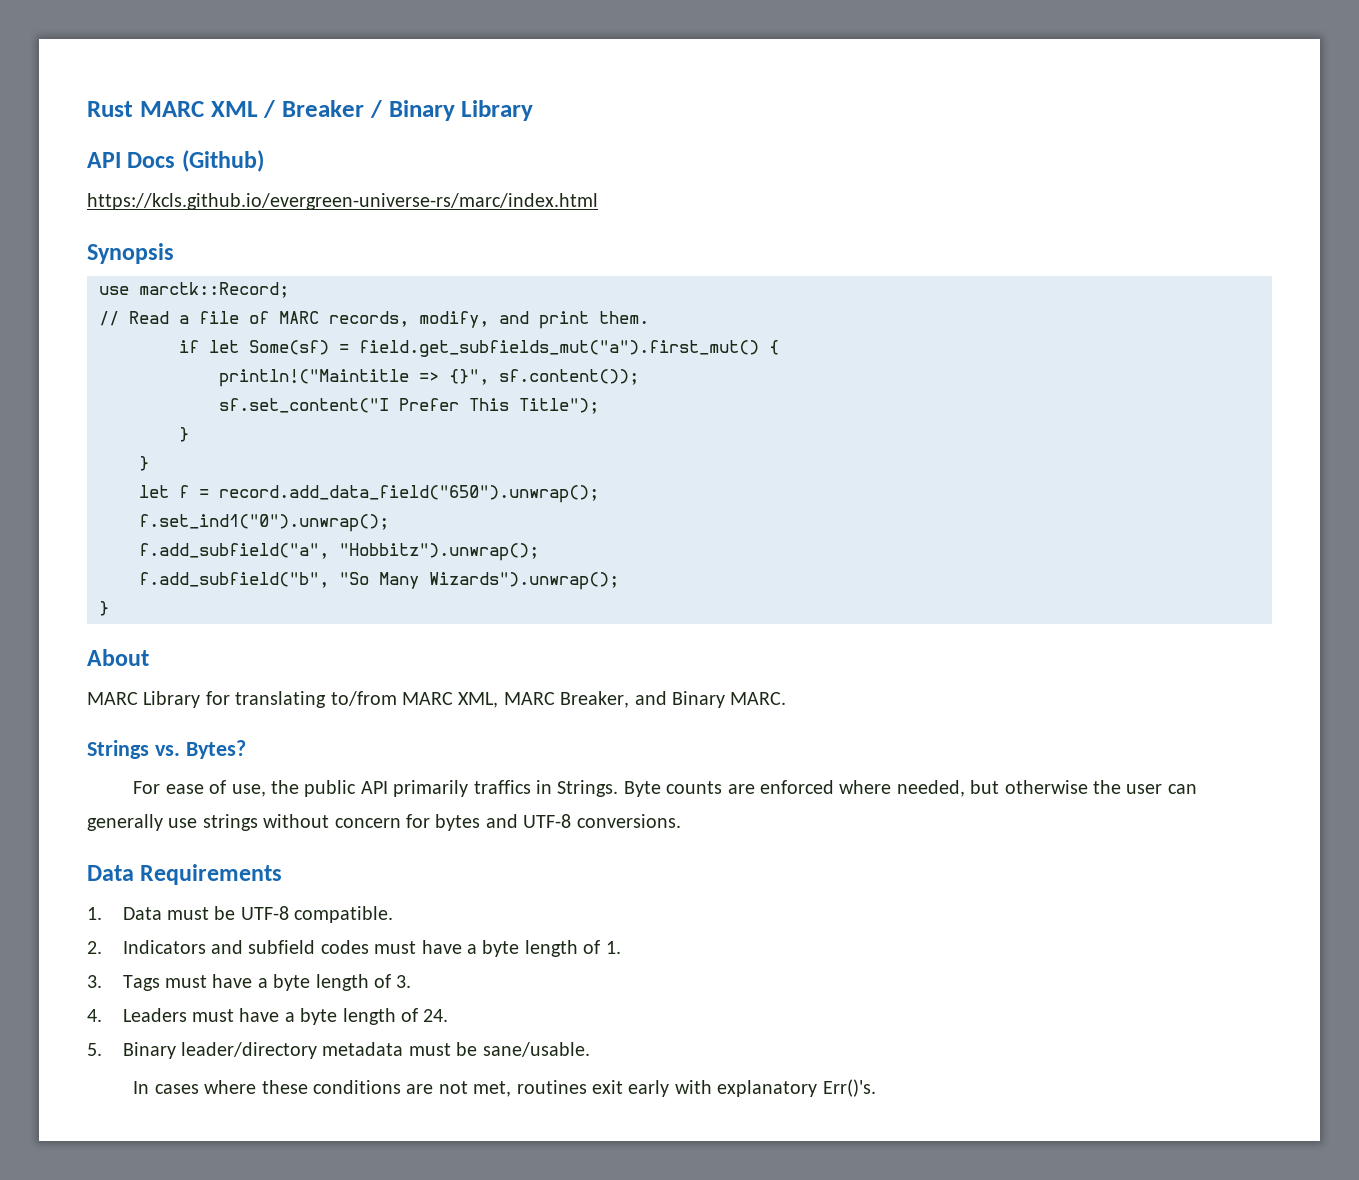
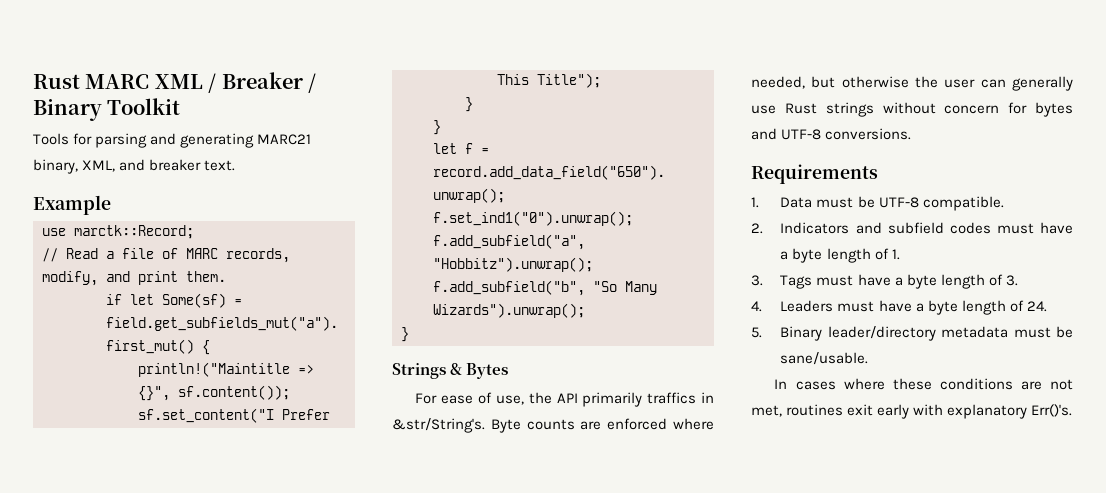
- Rust MARC XML / Breaker / Binary Library
- API Docs (Github)
- https://kcls.github.io/evergreen-universe-rs/marc/index.html
- Synopsis
+ Rust MARC XML / Breaker / Binary Toolkit
+ Tools for parsing and generating MARC21 binary, XML, and breaker text.
+ Example
- About
- MARC Library for translating to/from MARC XML, MARC Breaker, and Binary MARC.
- Strings vs. Bytes?
+ Strings & Bytes
- For ease of use, the public API primarily traffics in Strings.
+ For ease of use, the API primarily traffics in &str/String's.
- Byte counts are enforced where needed, but otherwise the user can generally use strings without concern for bytes and UTF-8 conversions.
+ Byte counts are enforced where needed, but otherwise the user can generally use Rust strings without concern for bytes and UTF-8 conversions.
- Data Requirements
+ Requirements

